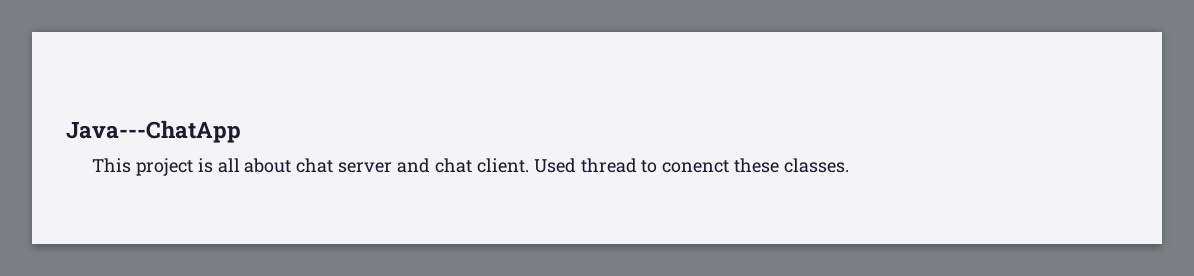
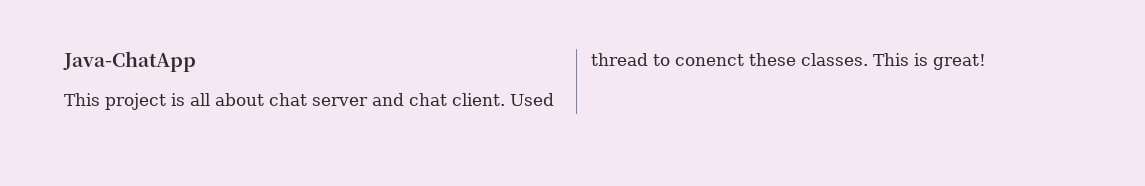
- Java---ChatApp
+ Java-ChatApp
+ This is great!

